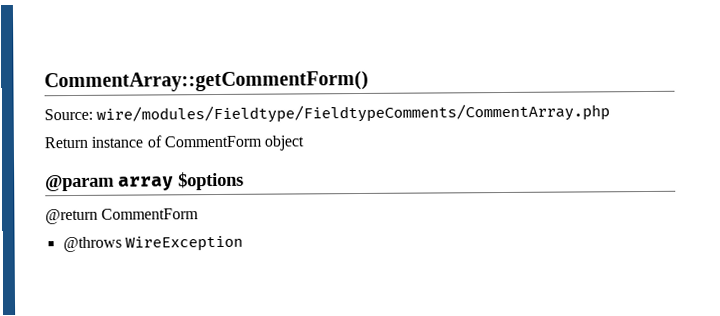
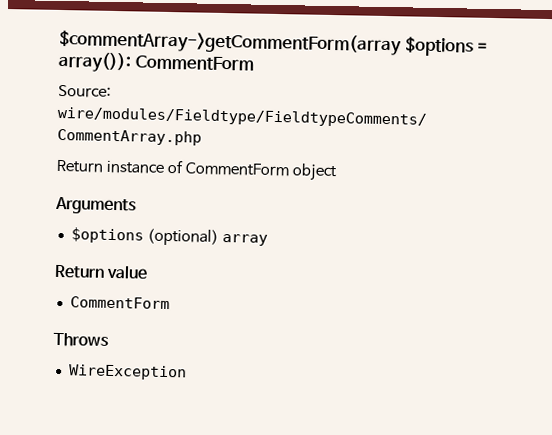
- CommentArray::getCommentForm()
+ $commentArray->getCommentForm(array $options = array()): CommentForm
- @param array $options
- @return CommentForm
- @throws WireException
+ Arguments
+ $options (optional) array
+ Return value
+ CommentForm
+ Throws
+ WireException

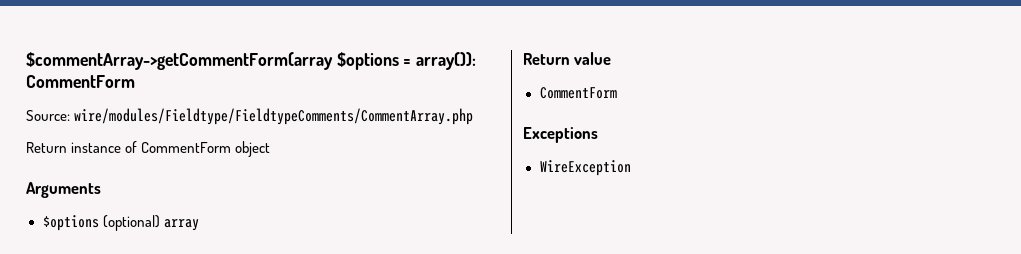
- Throws
+ Exceptions

